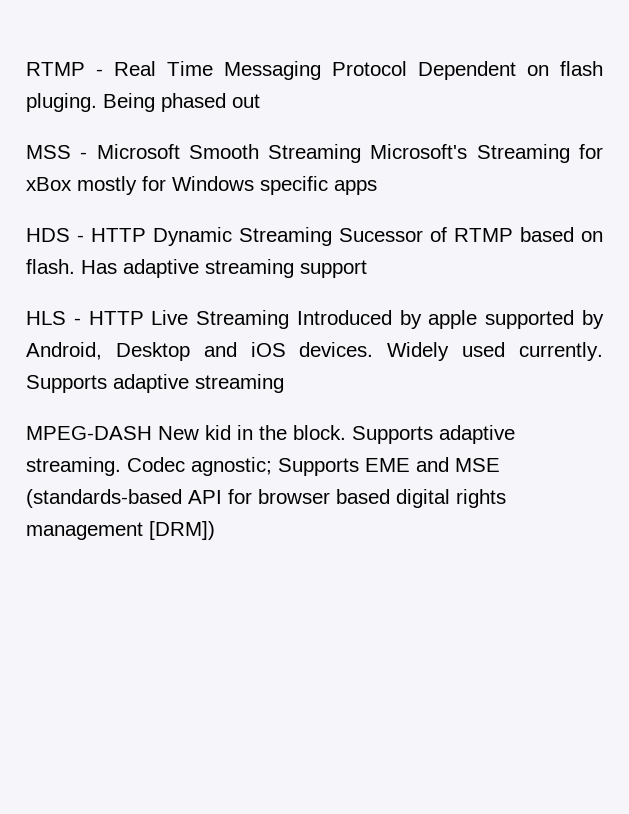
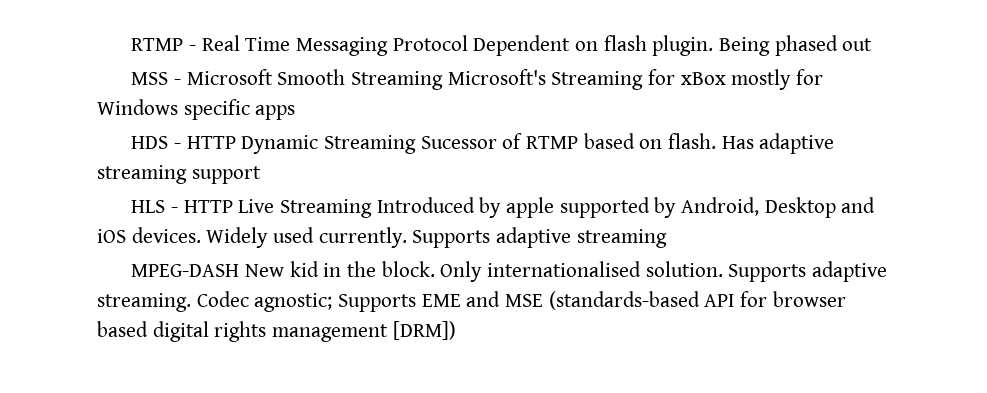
- RTMP - Real Time Messaging Protocol Dependent on flash pluging.
+ RTMP - Real Time Messaging Protocol Dependent on flash plugin.
+ Only internationalised solution.

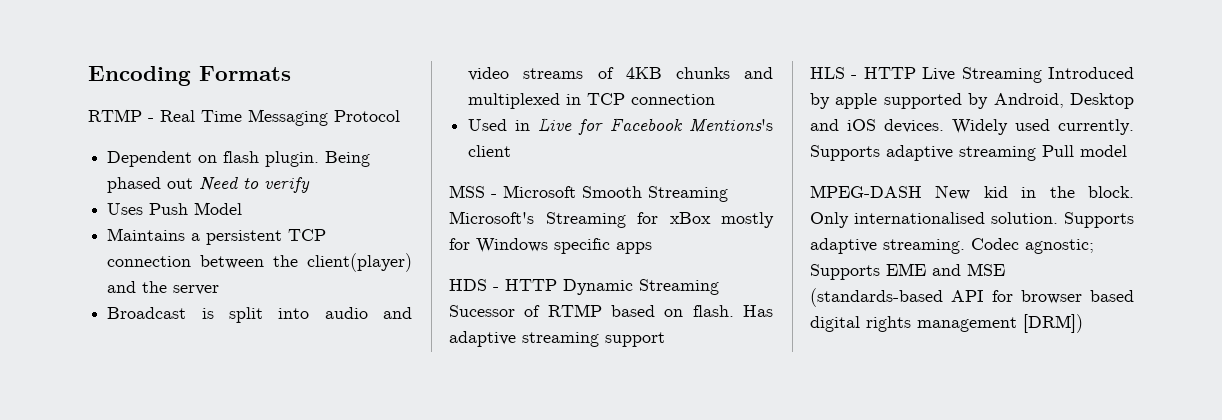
+ Encoding Formats
- RTMP - Real Time Messaging Protocol Dependent on flash plugin.
+ RTMP - Real Time Messaging Protocol
+ Dependent on flash plugin.
- Being phased out
+ Being phased out Need to verify
+ Uses Push Model
+ Maintains a persistent TCP connection between the client(player) and the server
+ Broadcast is split into audio and video streams of 4KB chunks and multiplexed in TCP connection
+ Used in Live for Facebook Mentions's client
- Supports adaptive streaming
+ Supports adaptive streaming Pull model

